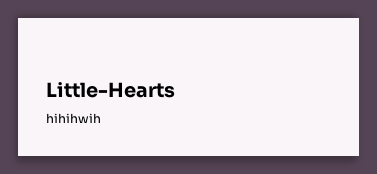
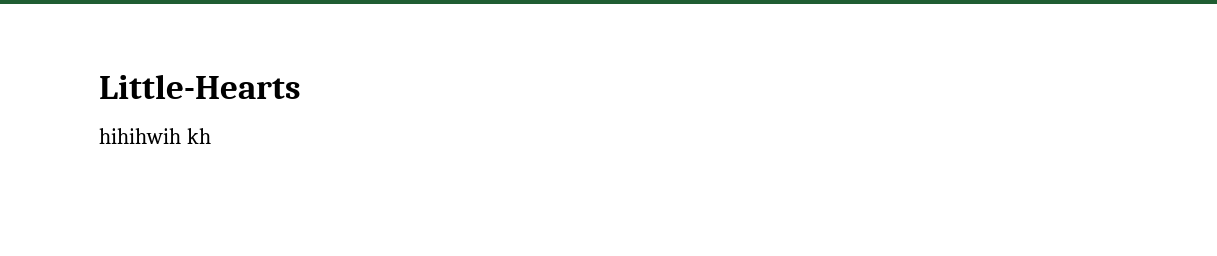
- hihihwih
+ hihihwih kh

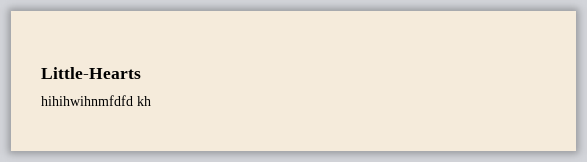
- hihihwih kh
+ hihihwihnmfdfd kh

